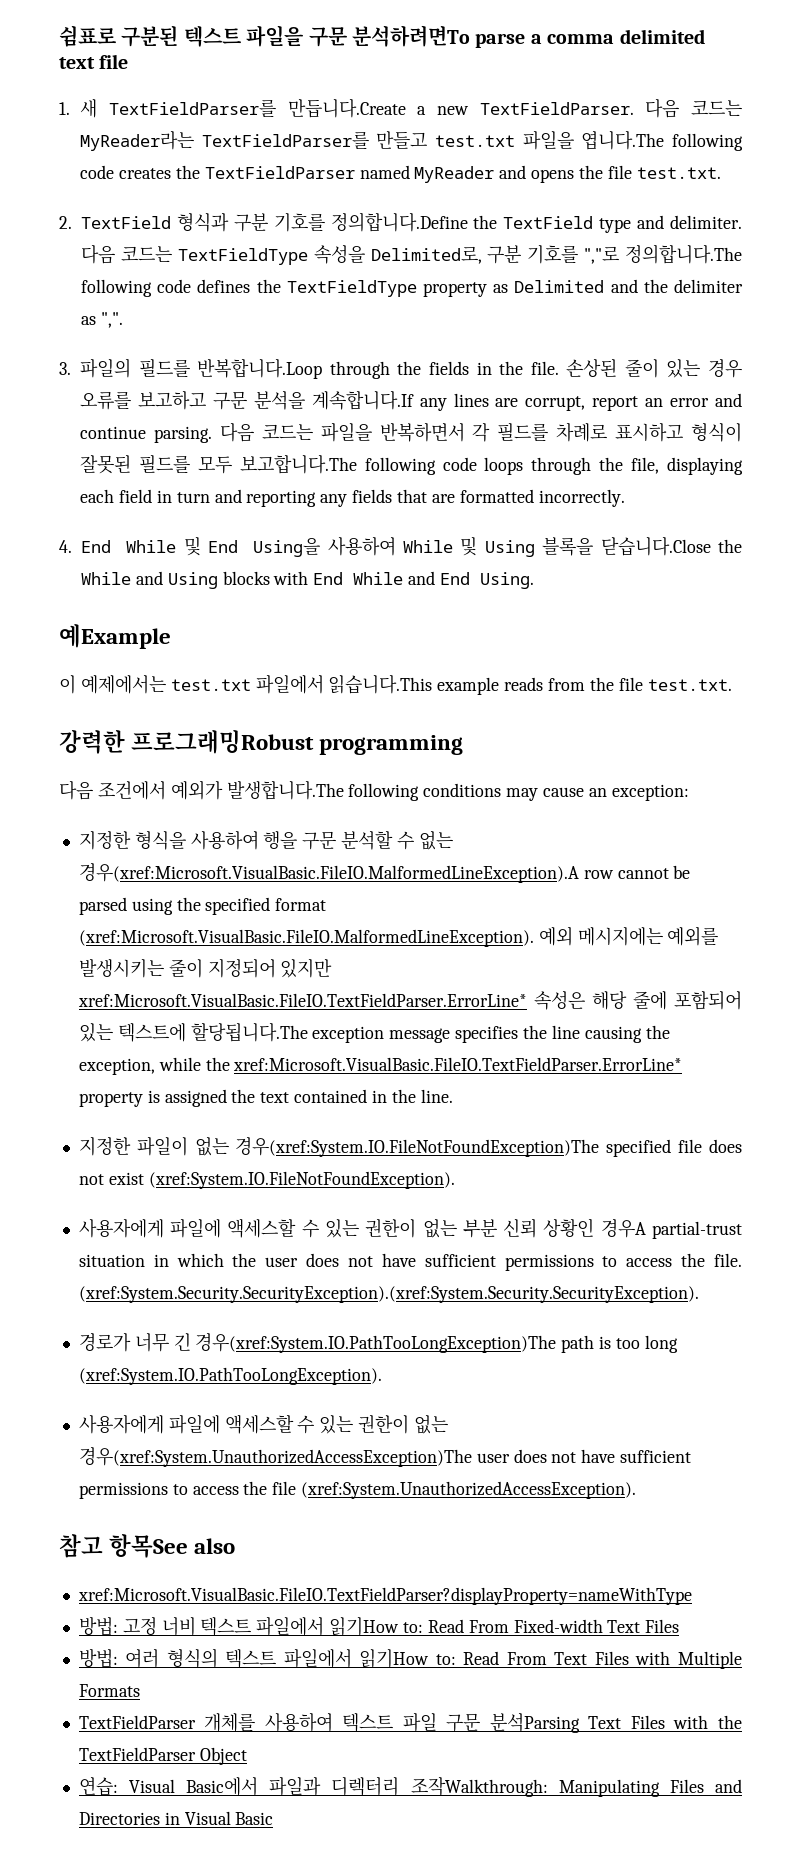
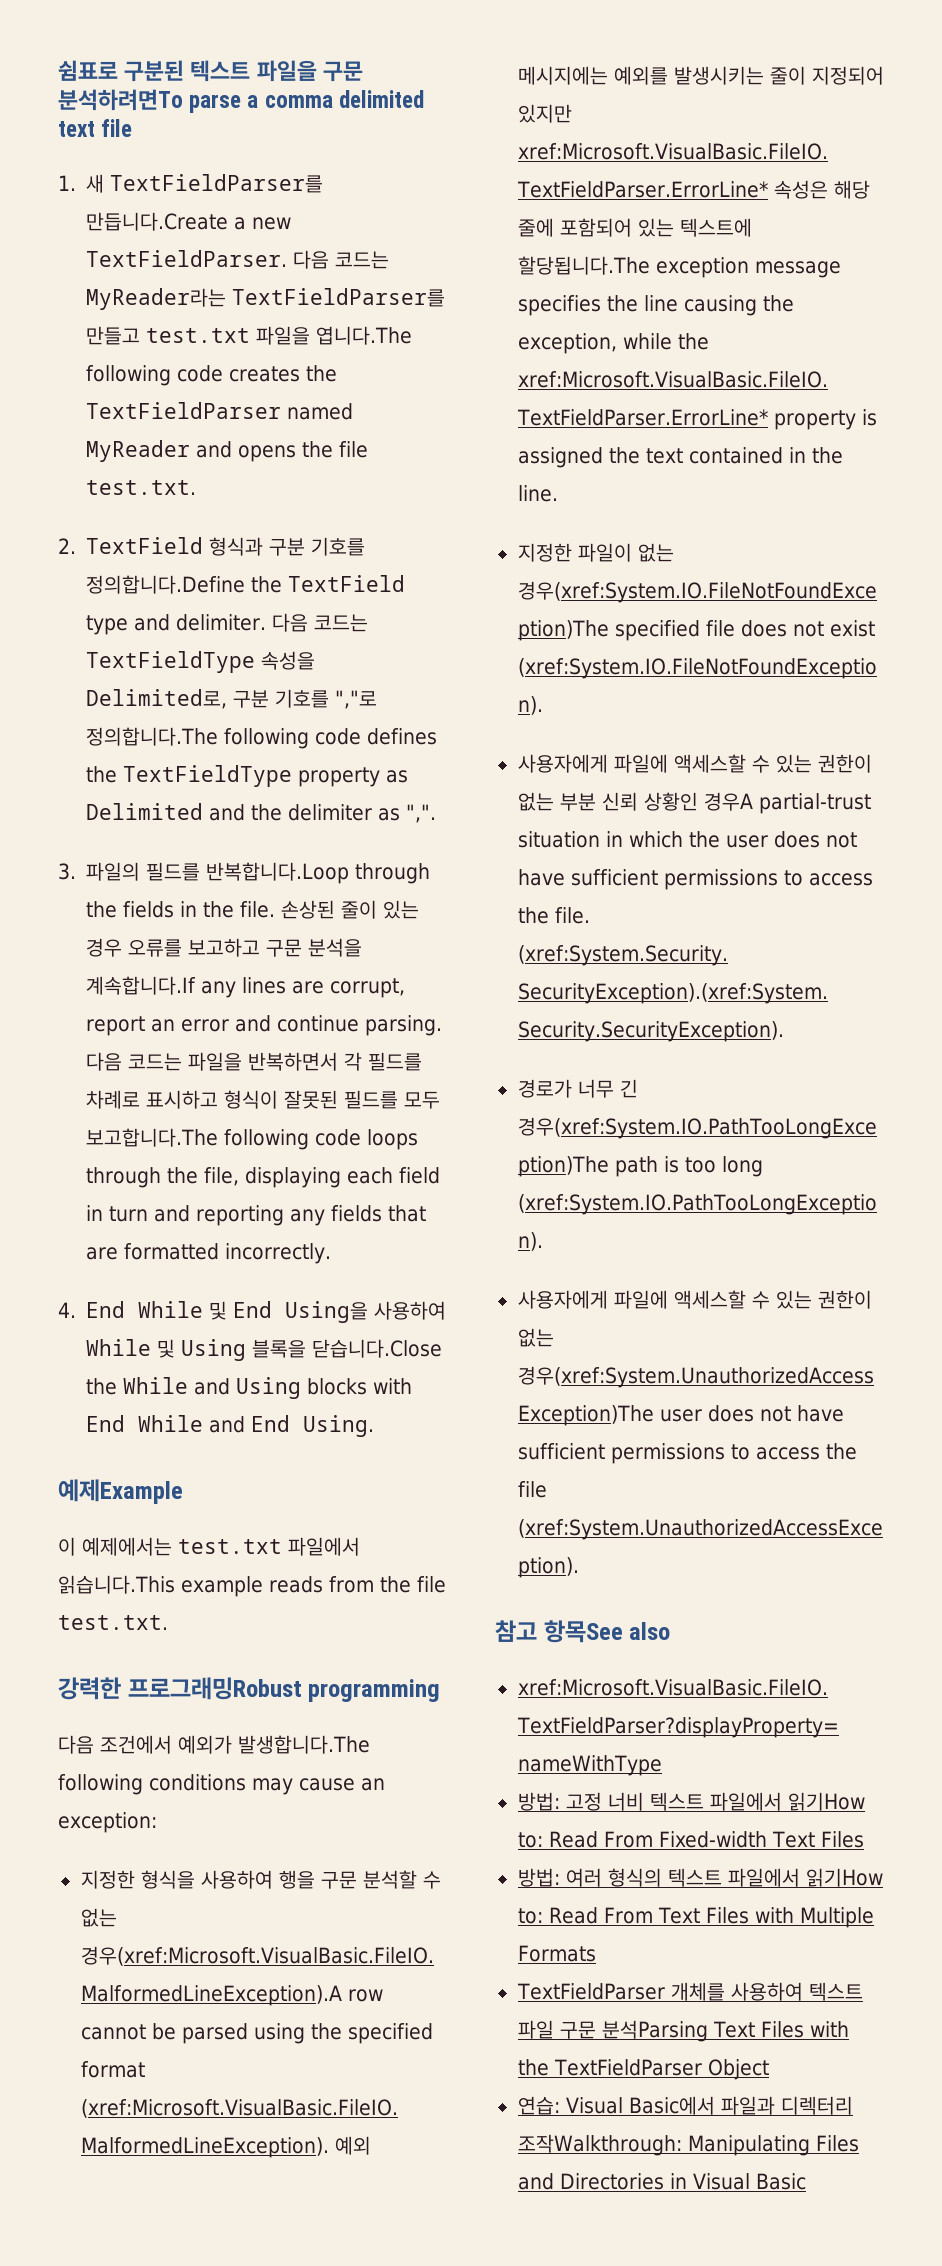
- 예Example
+ 예제Example

